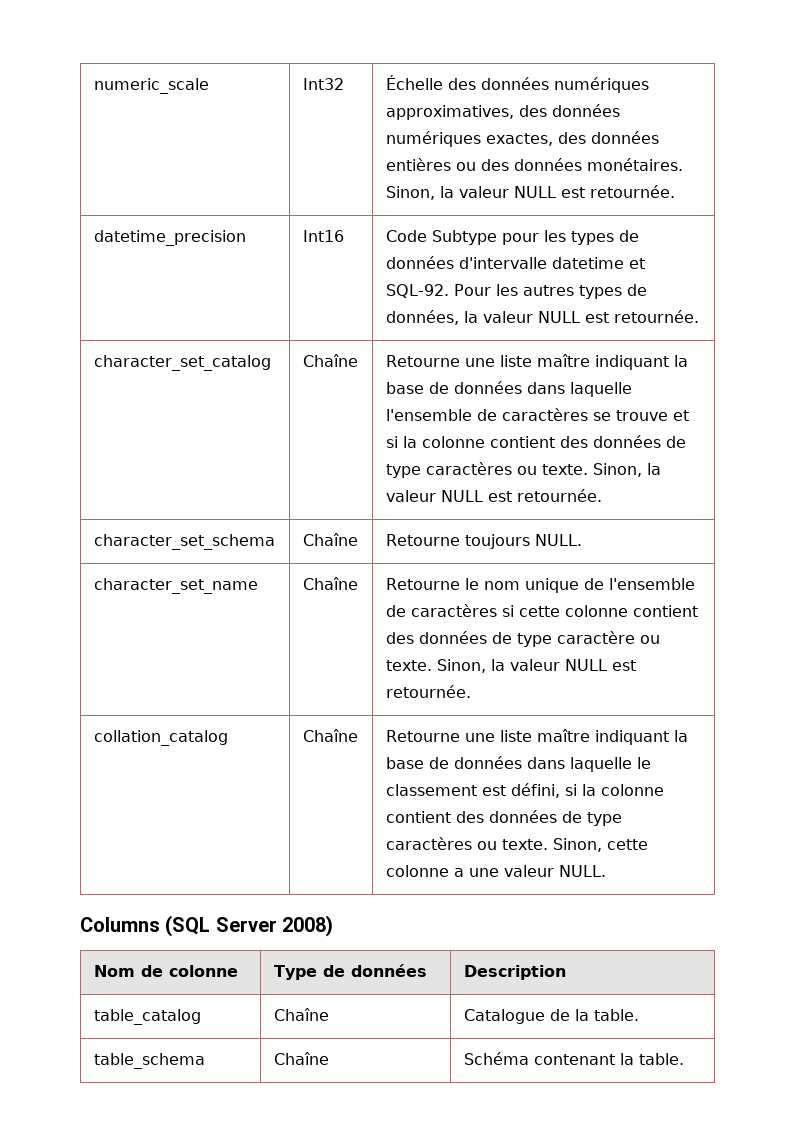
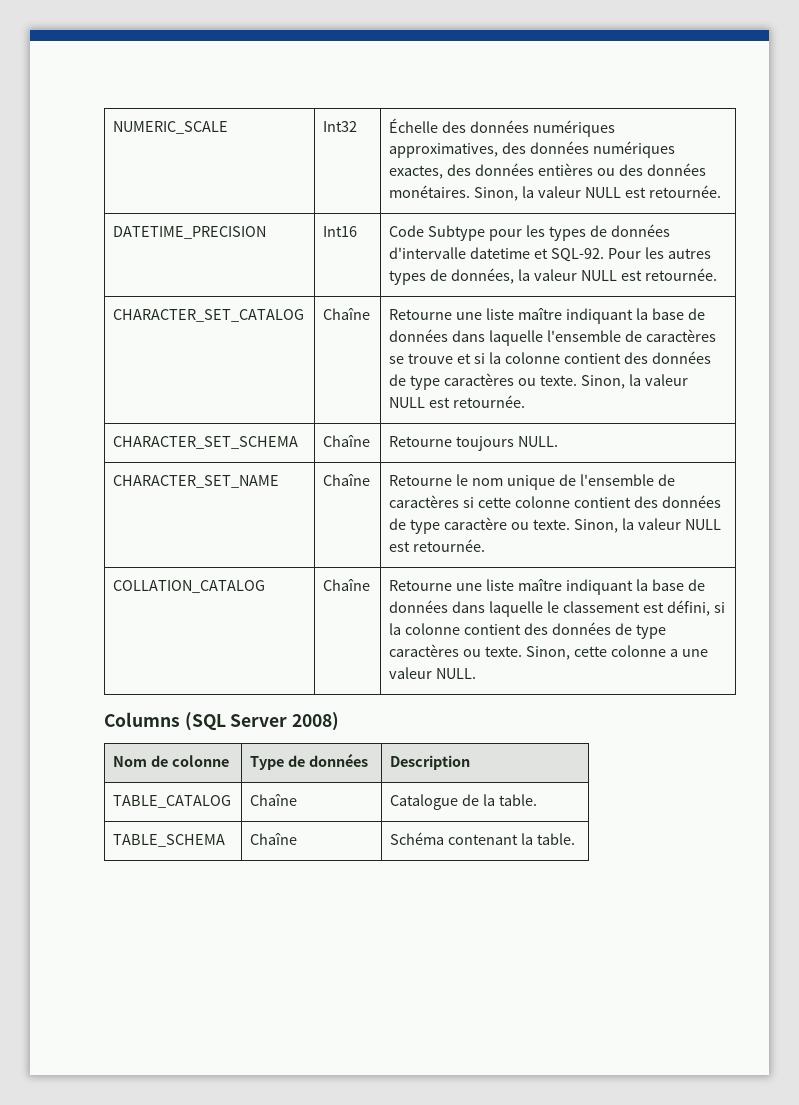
- numeric_scale | Int32 | Échelle des données numériques approximatives, des données numériques exactes, des données entières ou des données monétaires. Sinon, la valeur NULL est retournée.
+ NUMERIC_SCALE | Int32 | Échelle des données numériques approximatives, des données numériques exactes, des données entières ou des données monétaires. Sinon, la valeur NULL est retournée.
- datetime_precision | Int16 | Code Subtype pour les types de données d'intervalle datetime et SQL-92. Pour les autres types de données, la valeur NULL est retournée.
+ DATETIME_PRECISION | Int16 | Code Subtype pour les types de données d'intervalle datetime et SQL-92. Pour les autres types de données, la valeur NULL est retournée.
- character_set_catalog | Chaîne | Retourne une liste maître indiquant la base de données dans laquelle l'ensemble de caractères se trouve et si la colonne contient des données de type caractères ou texte. Sinon, la valeur NULL est retournée.
+ CHARACTER_SET_CATALOG | Chaîne | Retourne une liste maître indiquant la base de données dans laquelle l'ensemble de caractères se trouve et si la colonne contient des données de type caractères ou texte. Sinon, la valeur NULL est retournée.
- character_set_schema | Chaîne | Retourne toujours NULL.
+ CHARACTER_SET_SCHEMA | Chaîne | Retourne toujours NULL.
- character_set_name | Chaîne | Retourne le nom unique de l'ensemble de caractères si cette colonne contient des données de type caractère ou texte. Sinon, la valeur NULL est retournée.
+ CHARACTER_SET_NAME | Chaîne | Retourne le nom unique de l'ensemble de caractères si cette colonne contient des données de type caractère ou texte. Sinon, la valeur NULL est retournée.
- collation_catalog | Chaîne | Retourne une liste maître indiquant la base de données dans laquelle le classement est défini, si la colonne contient des données de type caractères ou texte. Sinon, cette colonne a une valeur NULL.
+ COLLATION_CATALOG | Chaîne | Retourne une liste maître indiquant la base de données dans laquelle le classement est défini, si la colonne contient des données de type caractères ou texte. Sinon, cette colonne a une valeur NULL.
- table_catalog | Chaîne | Catalogue de la table.
+ TABLE_CATALOG | Chaîne | Catalogue de la table.
- table_schema | Chaîne | Schéma contenant la table.
+ TABLE_SCHEMA | Chaîne | Schéma contenant la table.

